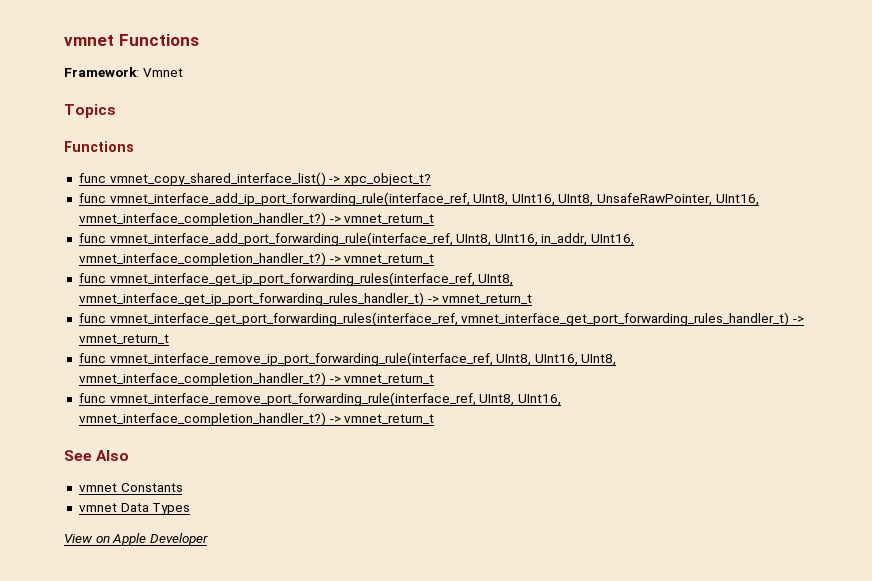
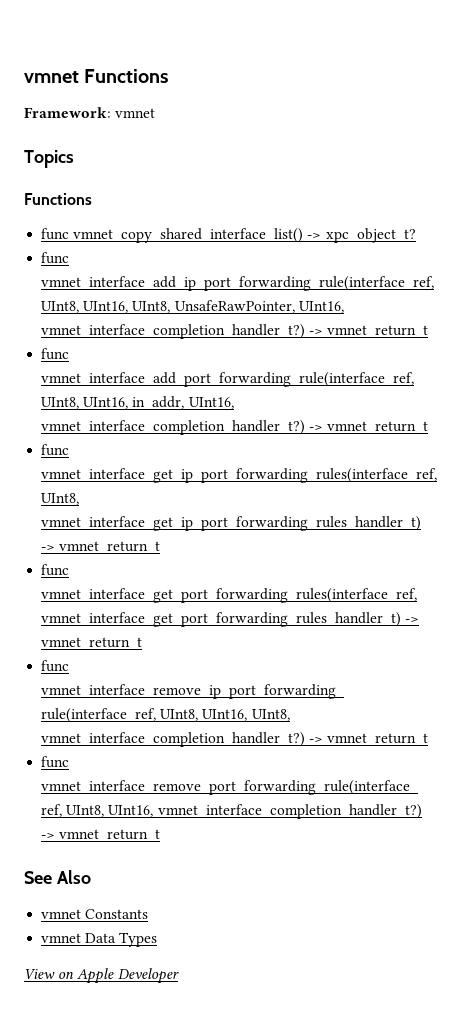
- Framework: Vmnet
+ Framework: vmnet

